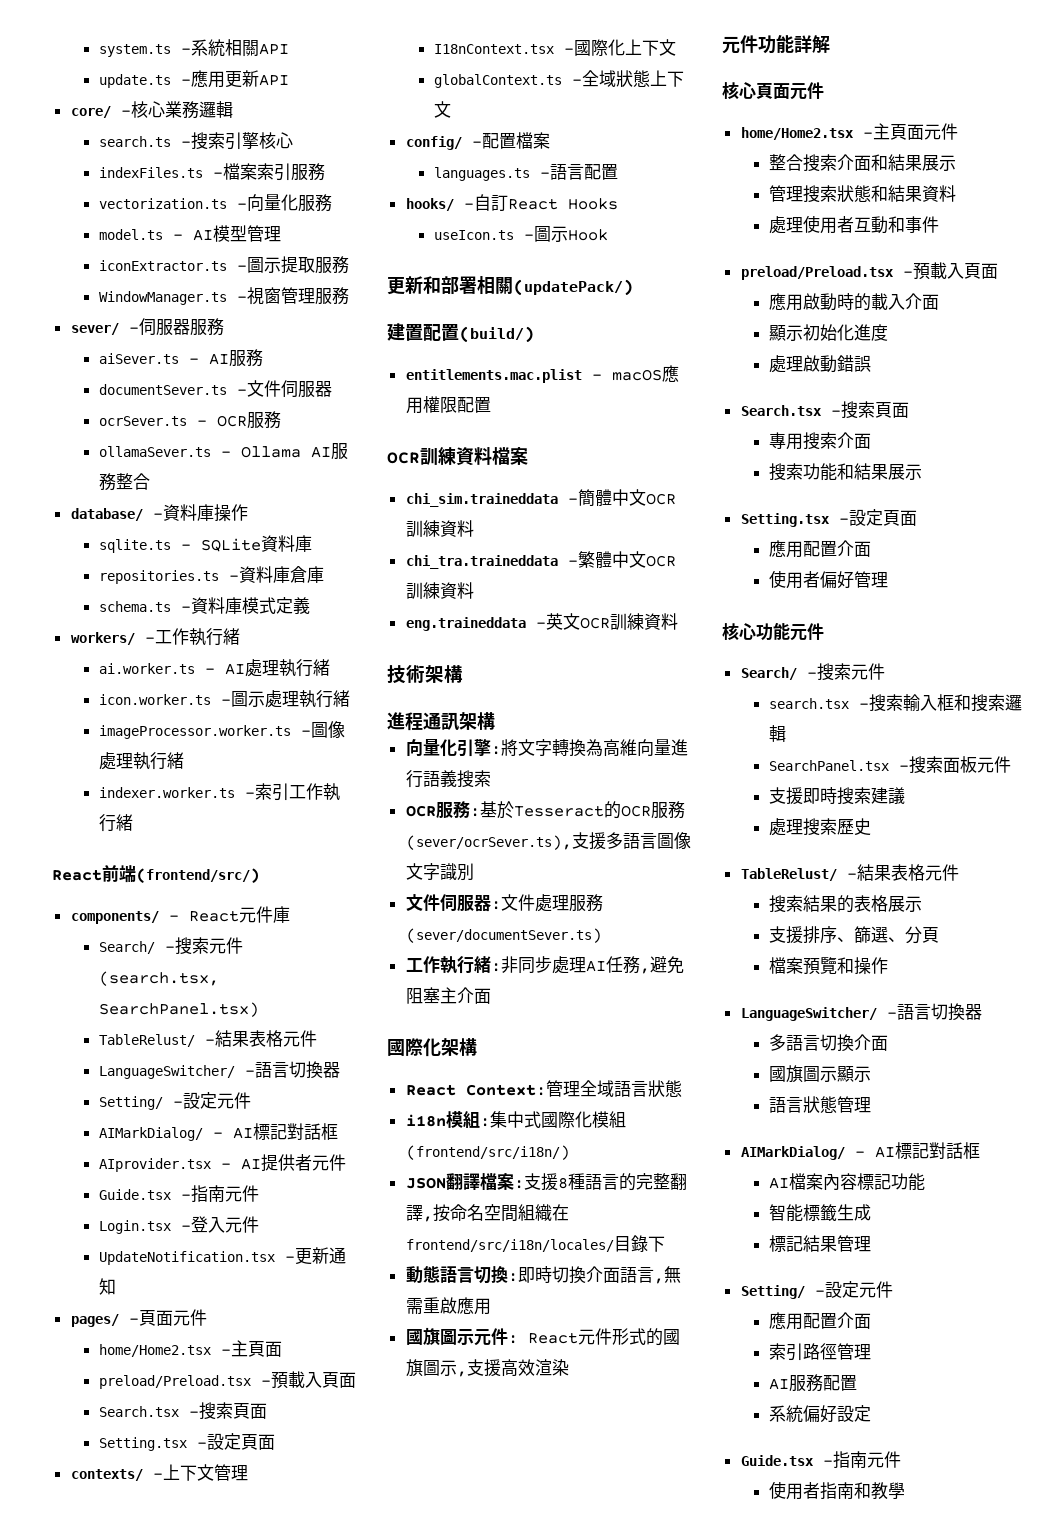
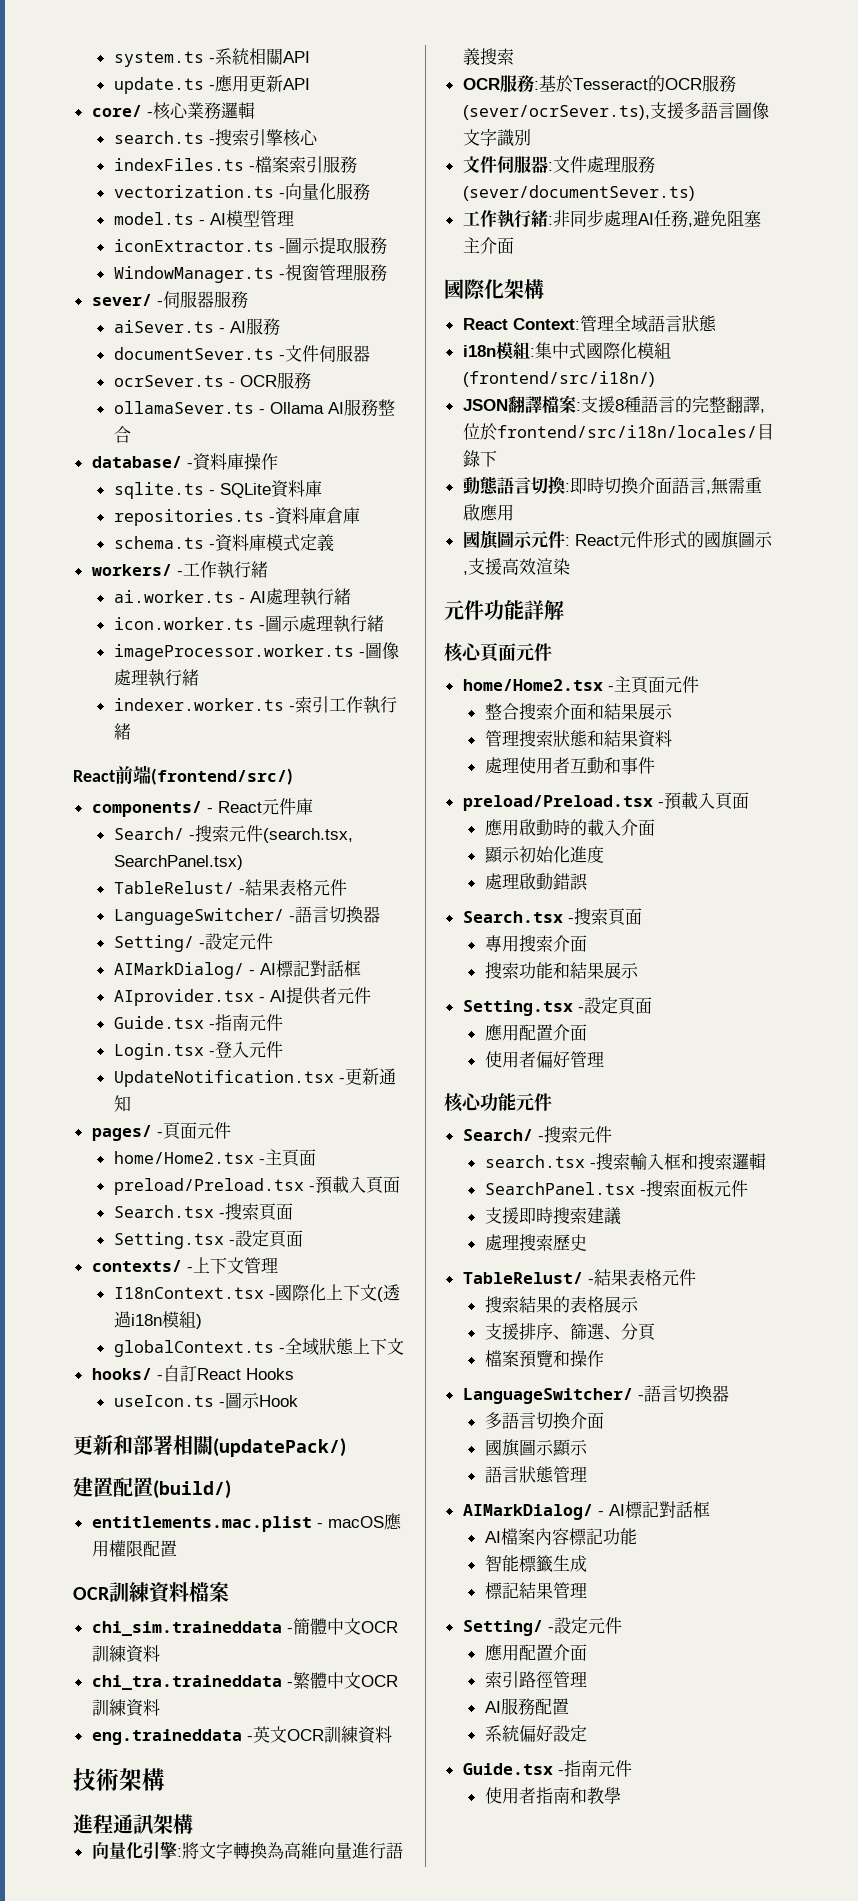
- I18nContext.tsx -國際化上下文
+ I18nContext.tsx -國際化上下文(透過i18n模組)
- config/ -配置檔案
- languages.ts -語言配置
- JSON翻譯檔案:支援8種語言的完整翻譯,按命名空間組織在frontend/src/i18n/locales/目錄下
+ JSON翻譯檔案:支援8種語言的完整翻譯,位於frontend/src/i18n/locales/目錄下

